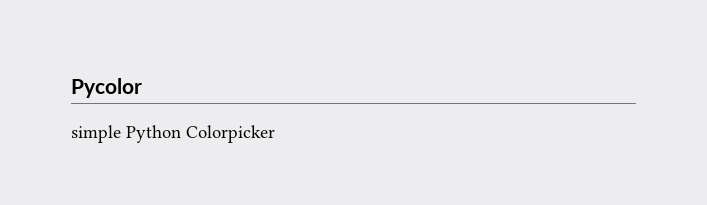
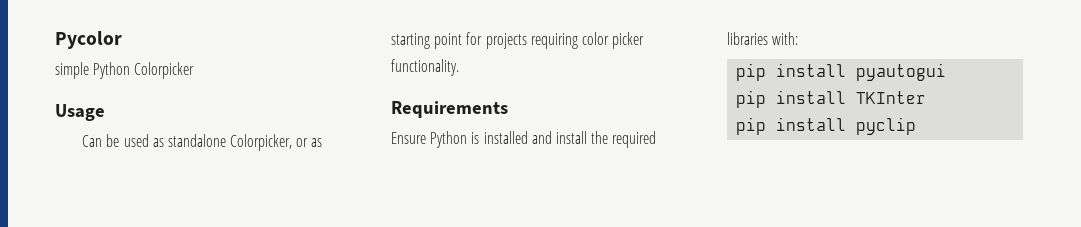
+ Usage
+ Can be used as standalone Colorpicker, or as starting point for projects requiring color picker functionality.
+ Requirements
+ Ensure Python is installed and install the required libraries with:
+ pip install pyautogui
+ pip install TKInter
+ pip install pyclip

